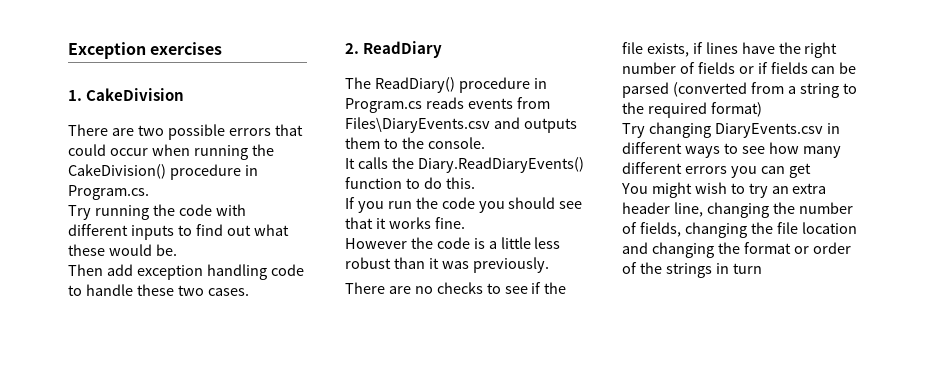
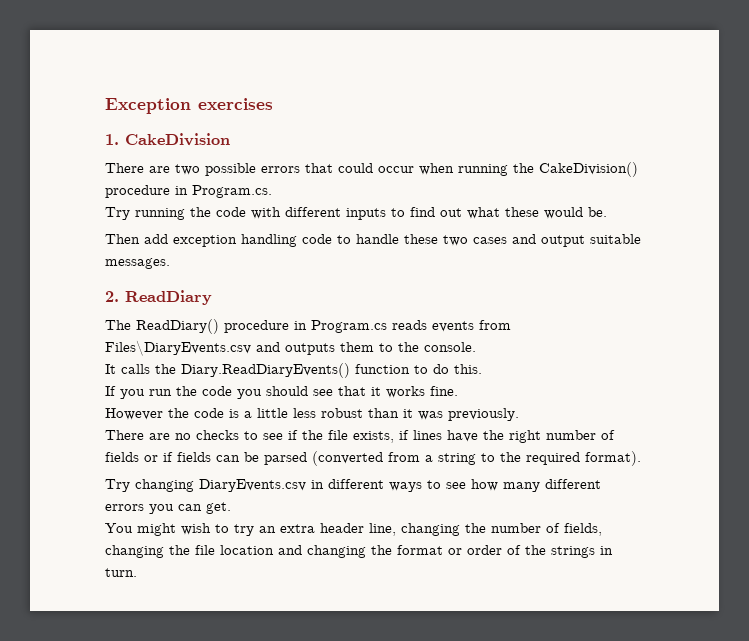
- Then add exception handling code to handle these two cases.
+ Then add exception handling code to handle these two cases and output suitable messages.
- There are no checks to see if the file exists, if lines have the right number of fields or if fields can be parsed (converted from a string to the required format)
+ There are no checks to see if the file exists, if lines have the right number of fields or if fields can be parsed (converted from a string to the required format).
- Try changing DiaryEvents.csv in different ways to see how many different errors you can get
+ Try changing DiaryEvents.csv in different ways to see how many different errors you can get.
- You might wish to try an extra header line, changing the number of fields, changing the file location and changing the format or order of the strings in turn
+ You might wish to try an extra header line, changing the number of fields, changing the file location and changing the format or order of the strings in turn.

